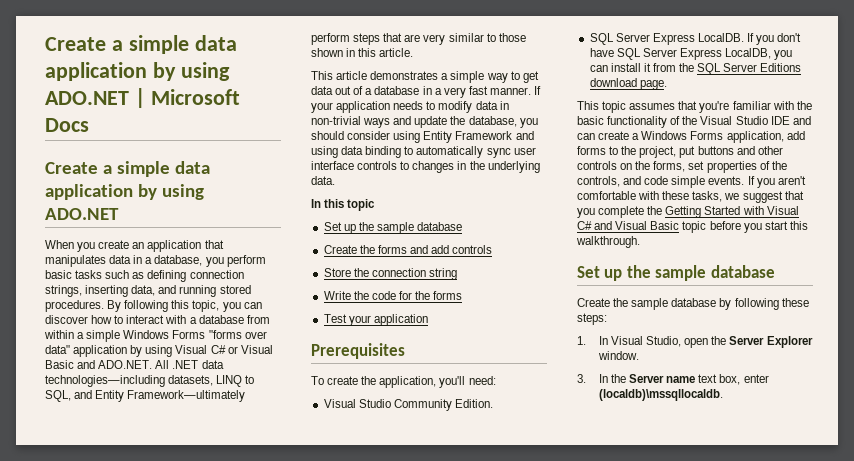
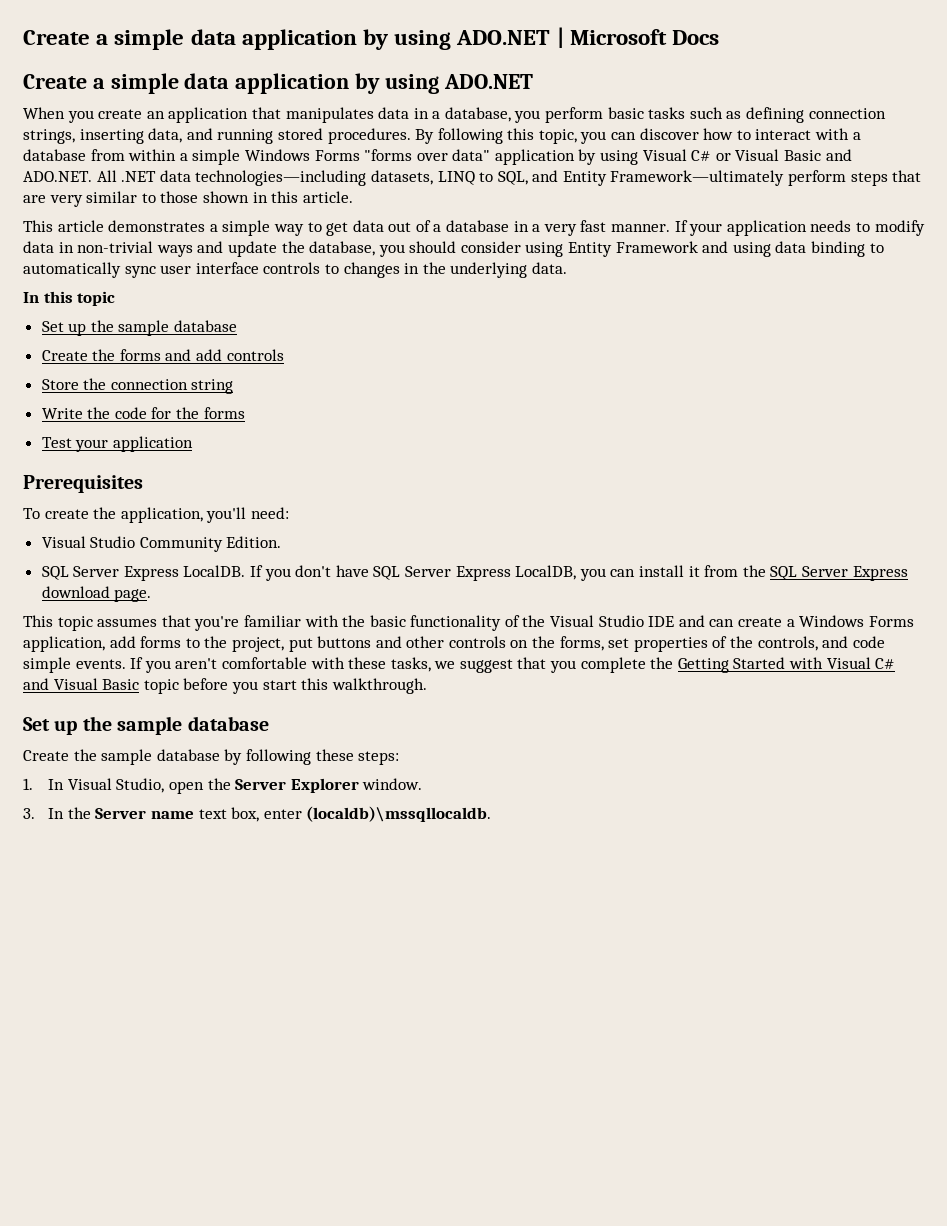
- If you don't have SQL Server Express LocalDB, you can install it from the SQL Server Editions download page.
+ If you don't have SQL Server Express LocalDB, you can install it from the SQL Server Express download page.

